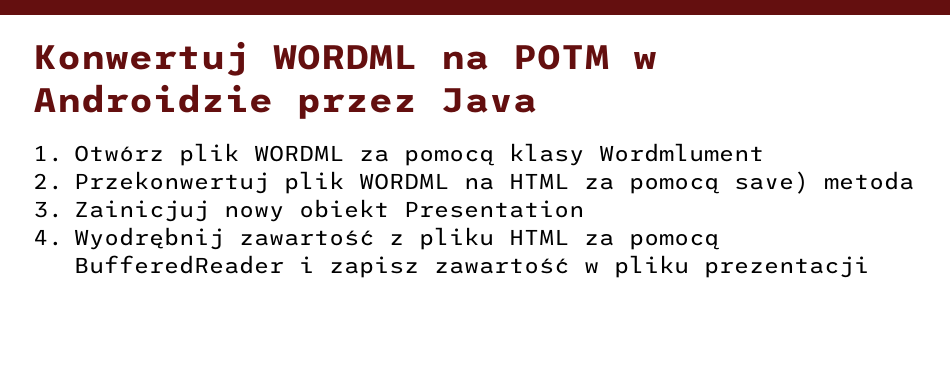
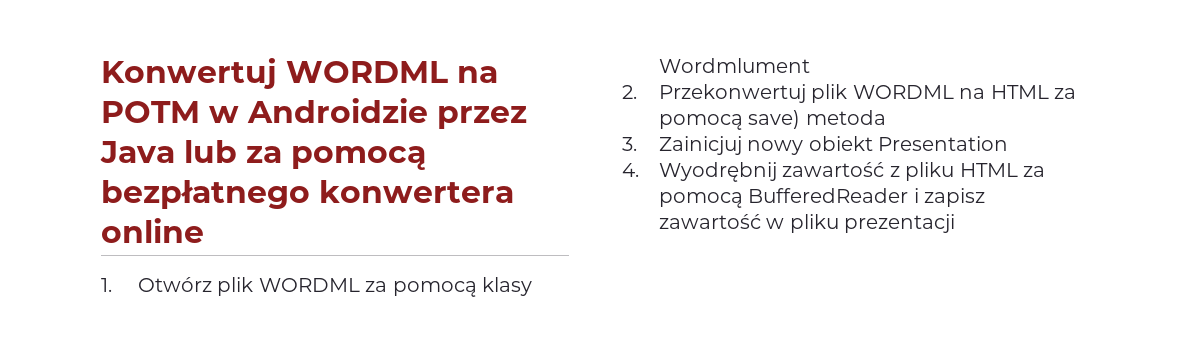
- Konwertuj WORDML na POTM w Androidzie przez Java
+ Konwertuj WORDML na POTM w Androidzie przez Java lub za pomocą bezpłatnego konwertera online

